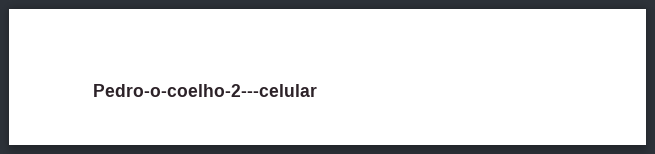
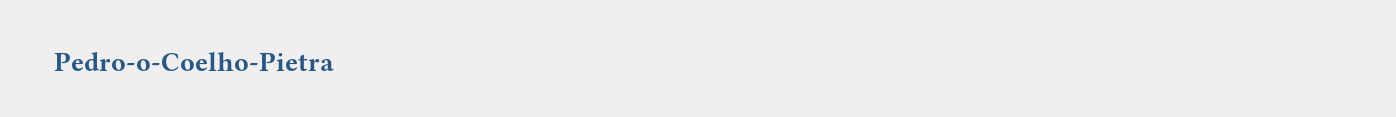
- Pedro-o-coelho-2---celular
+ Pedro-o-Coelho-Pietra

